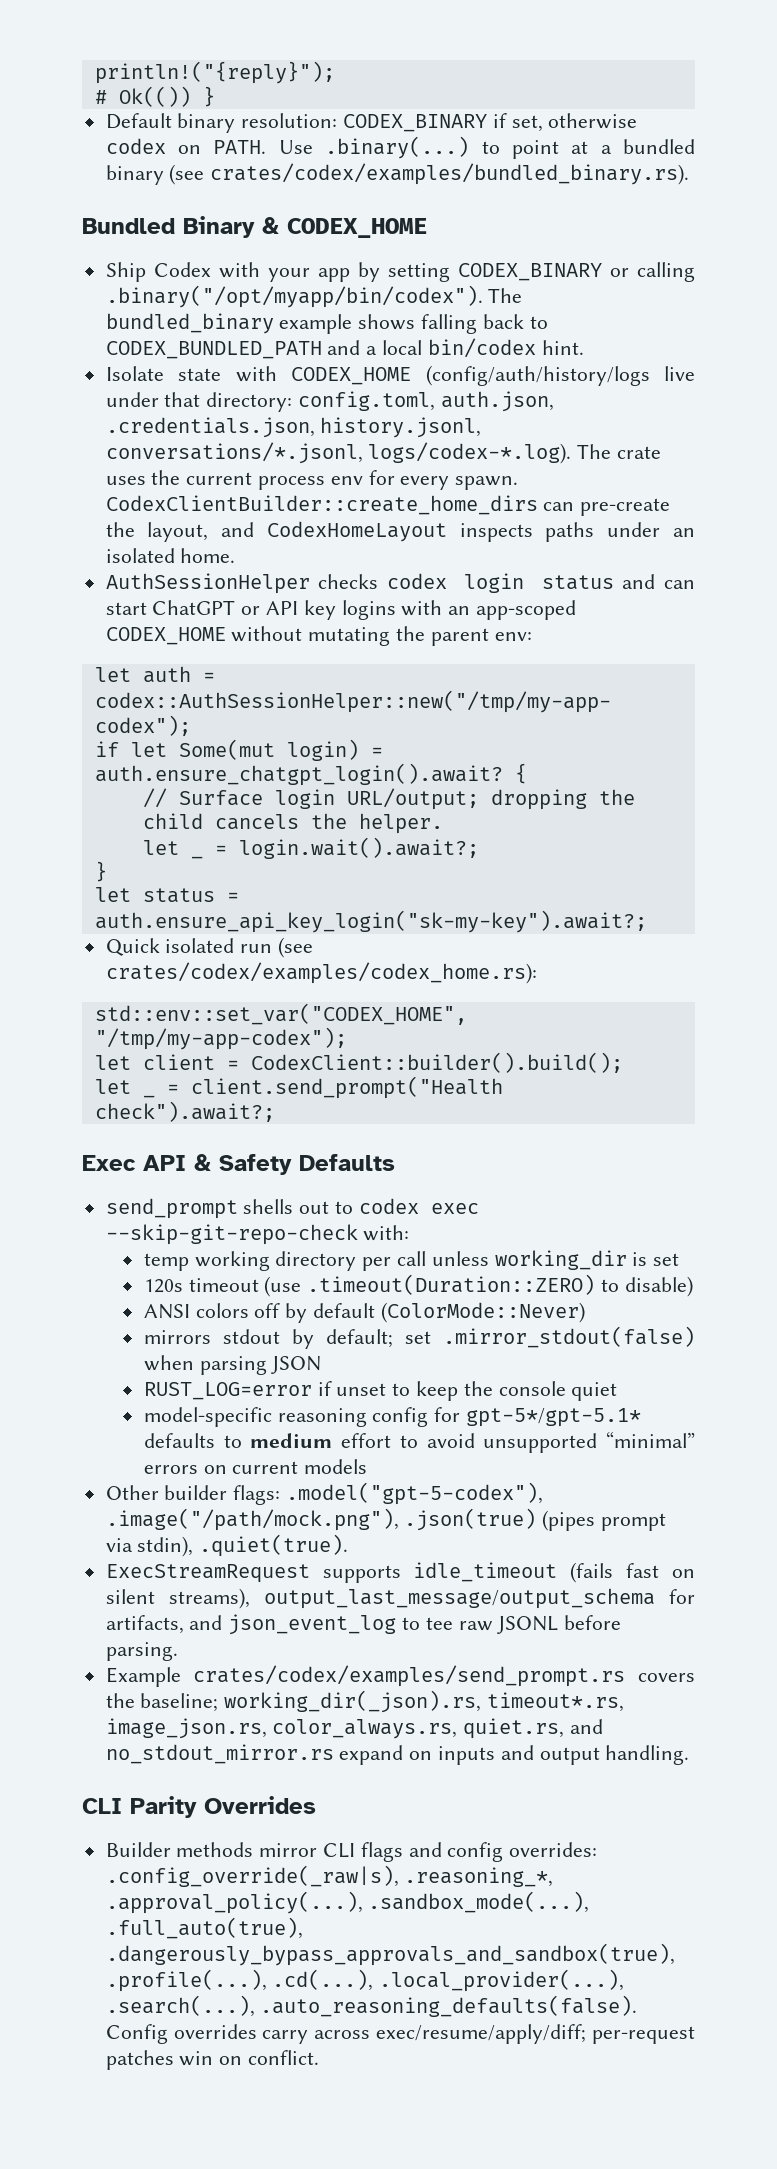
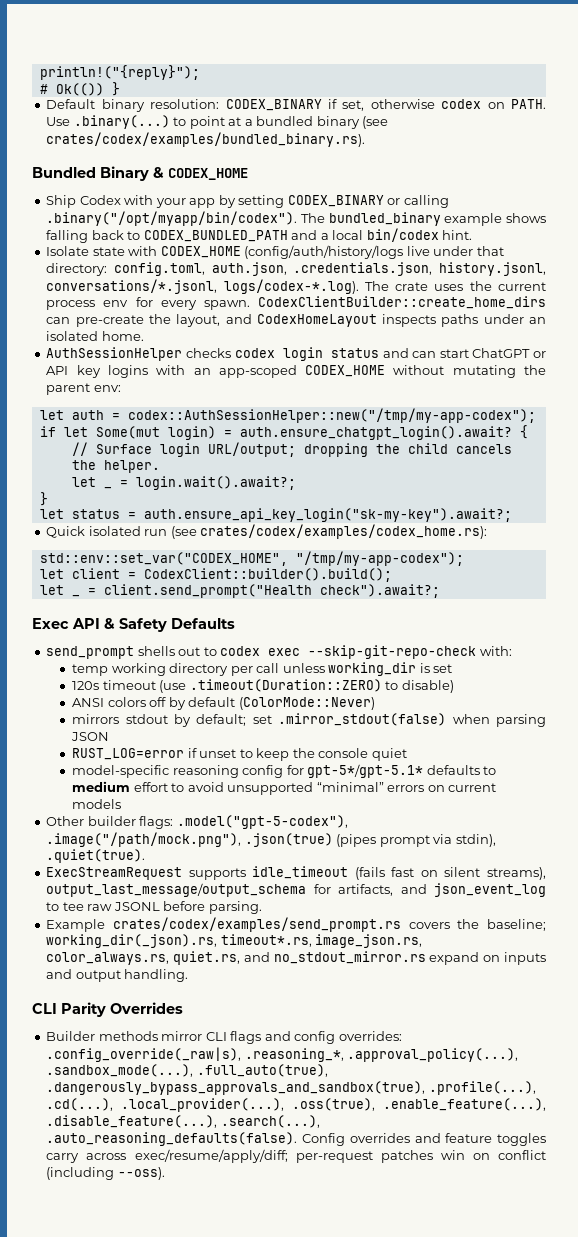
- Builder methods mirror CLI flags and config overrides: .config_override(_raw|s), .reasoning_*, .approval_policy(...), .sandbox_mode(...), .full_auto(true), .dangerously_bypass_approvals_and_sandbox(true), .profile(...), .cd(...), .local_provider(...), .search(...), .auto_reasoning_defaults(false). Config overrides carry across exec/resume/apply/diff; per-request patches win on conflict.
+ Builder methods mirror CLI flags and config overrides: .config_override(_raw|s), .reasoning_*, .approval_policy(...), .sandbox_mode(...), .full_auto(true), .dangerously_bypass_approvals_and_sandbox(true), .profile(...), .cd(...), .local_provider(...), .oss(true), .enable_feature(...), .disable_feature(...), .search(...), .auto_reasoning_defaults(false). Config overrides and feature toggles carry across exec/resume/apply/diff; per-request patches win on conflict (including --oss).

